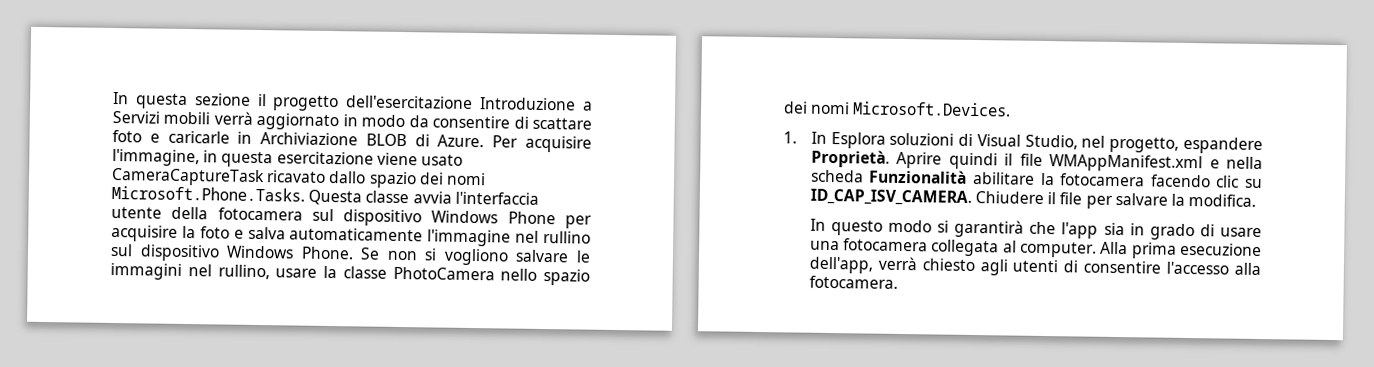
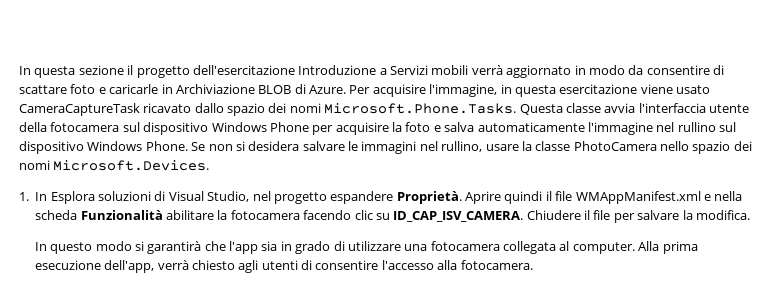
- Se non si vogliono salvare le immagini nel rullino, usare la classe PhotoCamera nello spazio dei nomi Microsoft.Devices.
+ Se non si desidera salvare le immagini nel rullino, usare la classe PhotoCamera nello spazio dei nomi Microsoft.Devices.
- 1. In Esplora soluzioni di Visual Studio, nel progetto, espandere Proprietà.
+ 1. In Esplora soluzioni di Visual Studio, nel progetto espandere Proprietà.
- In questo modo si garantirà che l'app sia in grado di usare una fotocamera collegata al computer.
+ In questo modo si garantirà che l'app sia in grado di utilizzare una fotocamera collegata al computer.

